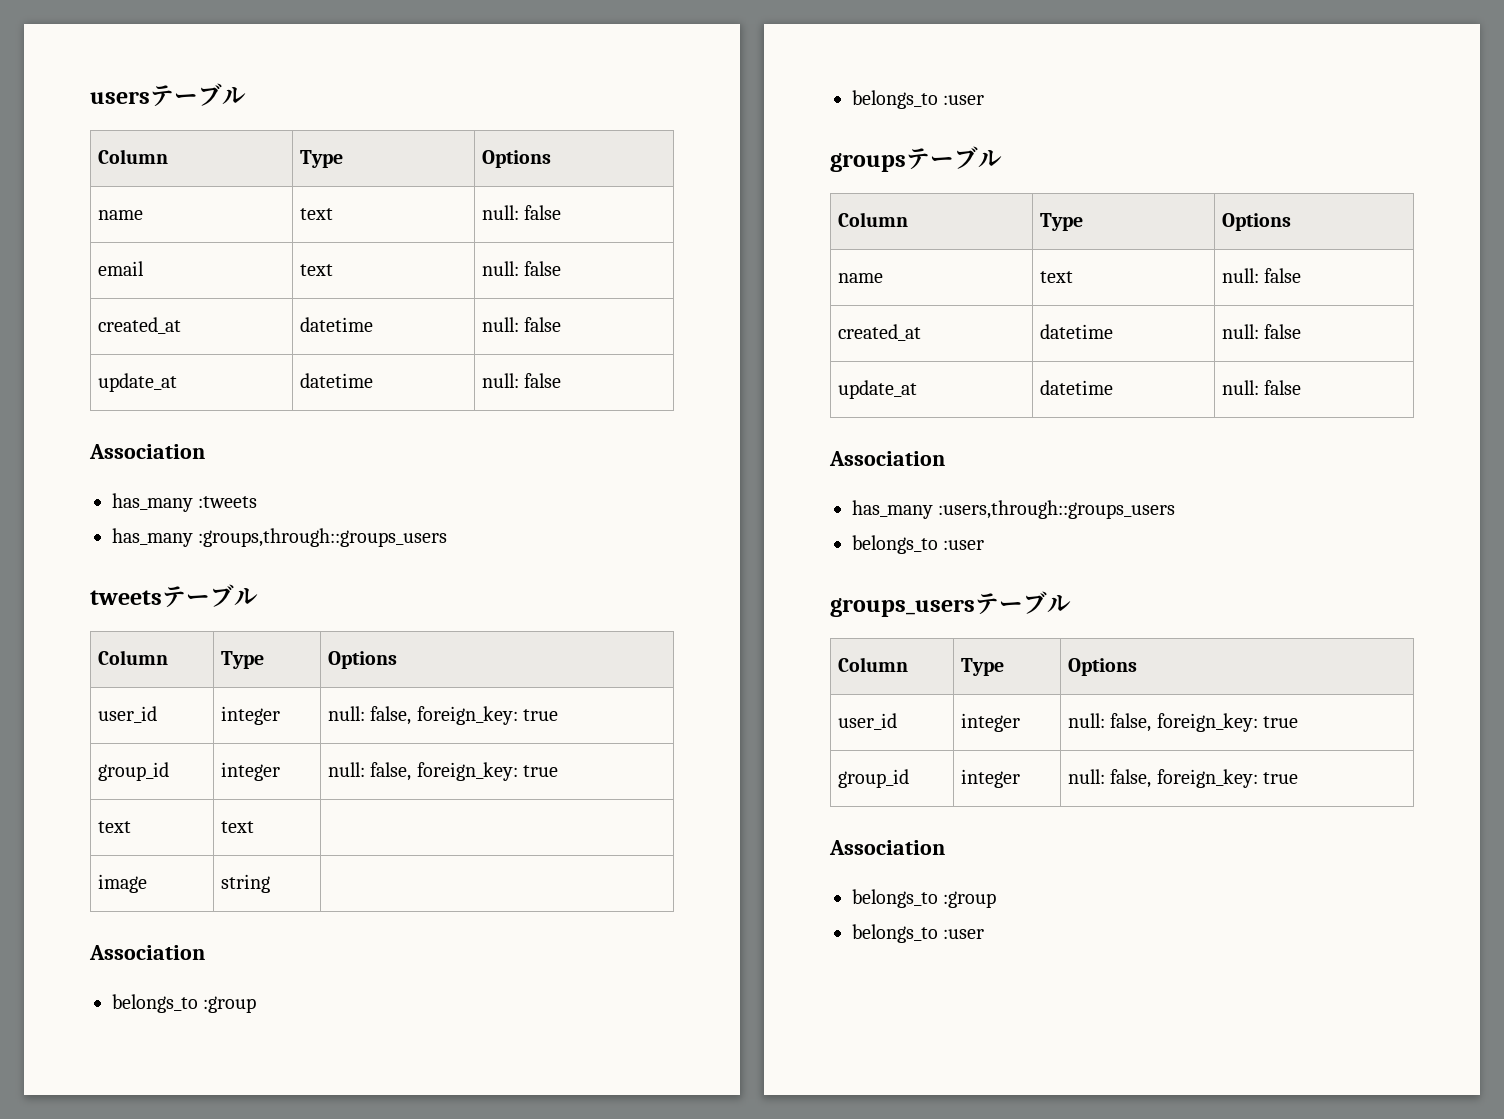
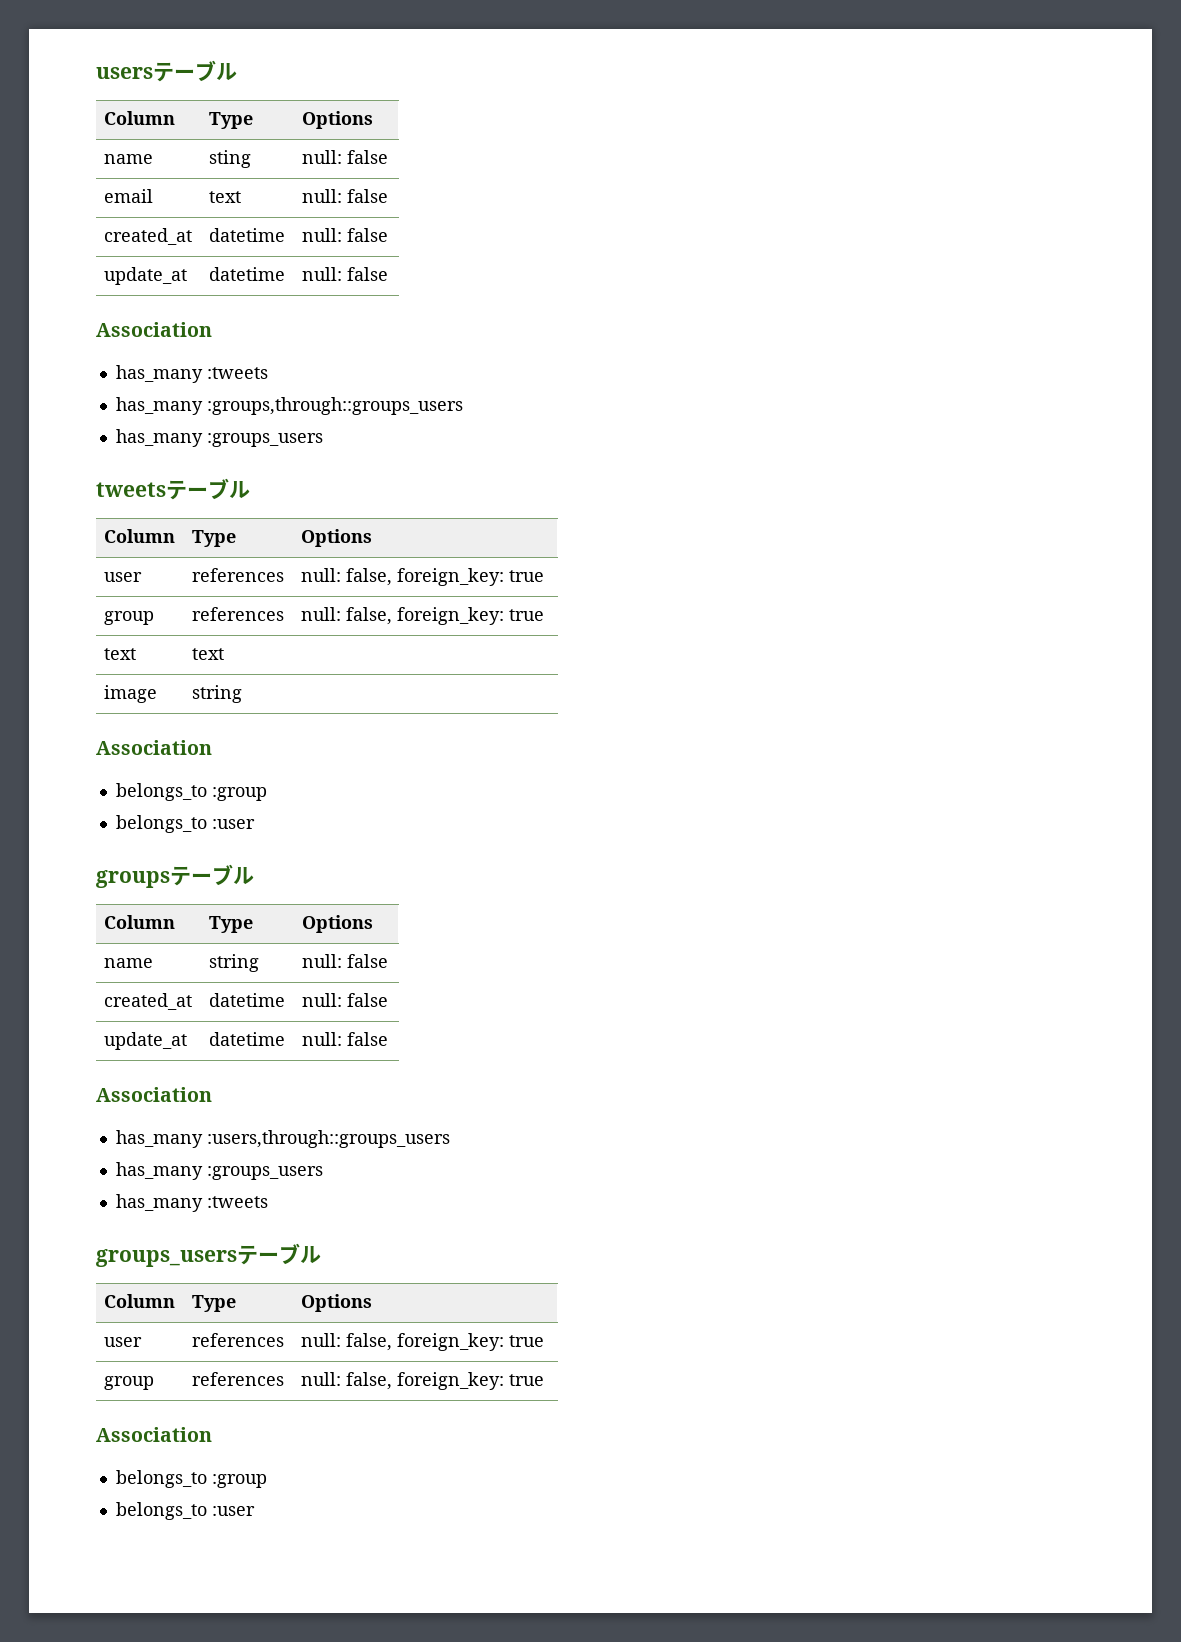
  usersテーブル
  Column | Type | Options
- name | text | null: false
+ name | sting | null: false
  has_many :groups,through::groups_users
+ has_many :groups_users
  tweetsテーブル
  Column | Type | Options
- user_id | integer | null: false, foreign_key: true
- group_id | integer | null: false, foreign_key: true
+ user | references | null: false, foreign_key: true
+ group | references | null: false, foreign_key: true
  groupsテーブル
  Column | Type | Options
- name | text | null: false
+ name | string | null: false
  has_many :users,through::groups_users
- belongs_to :user
+ has_many :groups_users
+ has_many :tweets
  groups_usersテーブル
  Column | Type | Options
- user_id | integer | null: false, foreign_key: true
- group_id | integer | null: false, foreign_key: true
+ user | references | null: false, foreign_key: true
+ group | references | null: false, foreign_key: true

